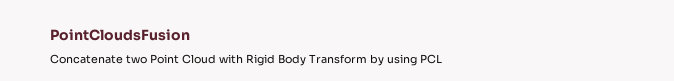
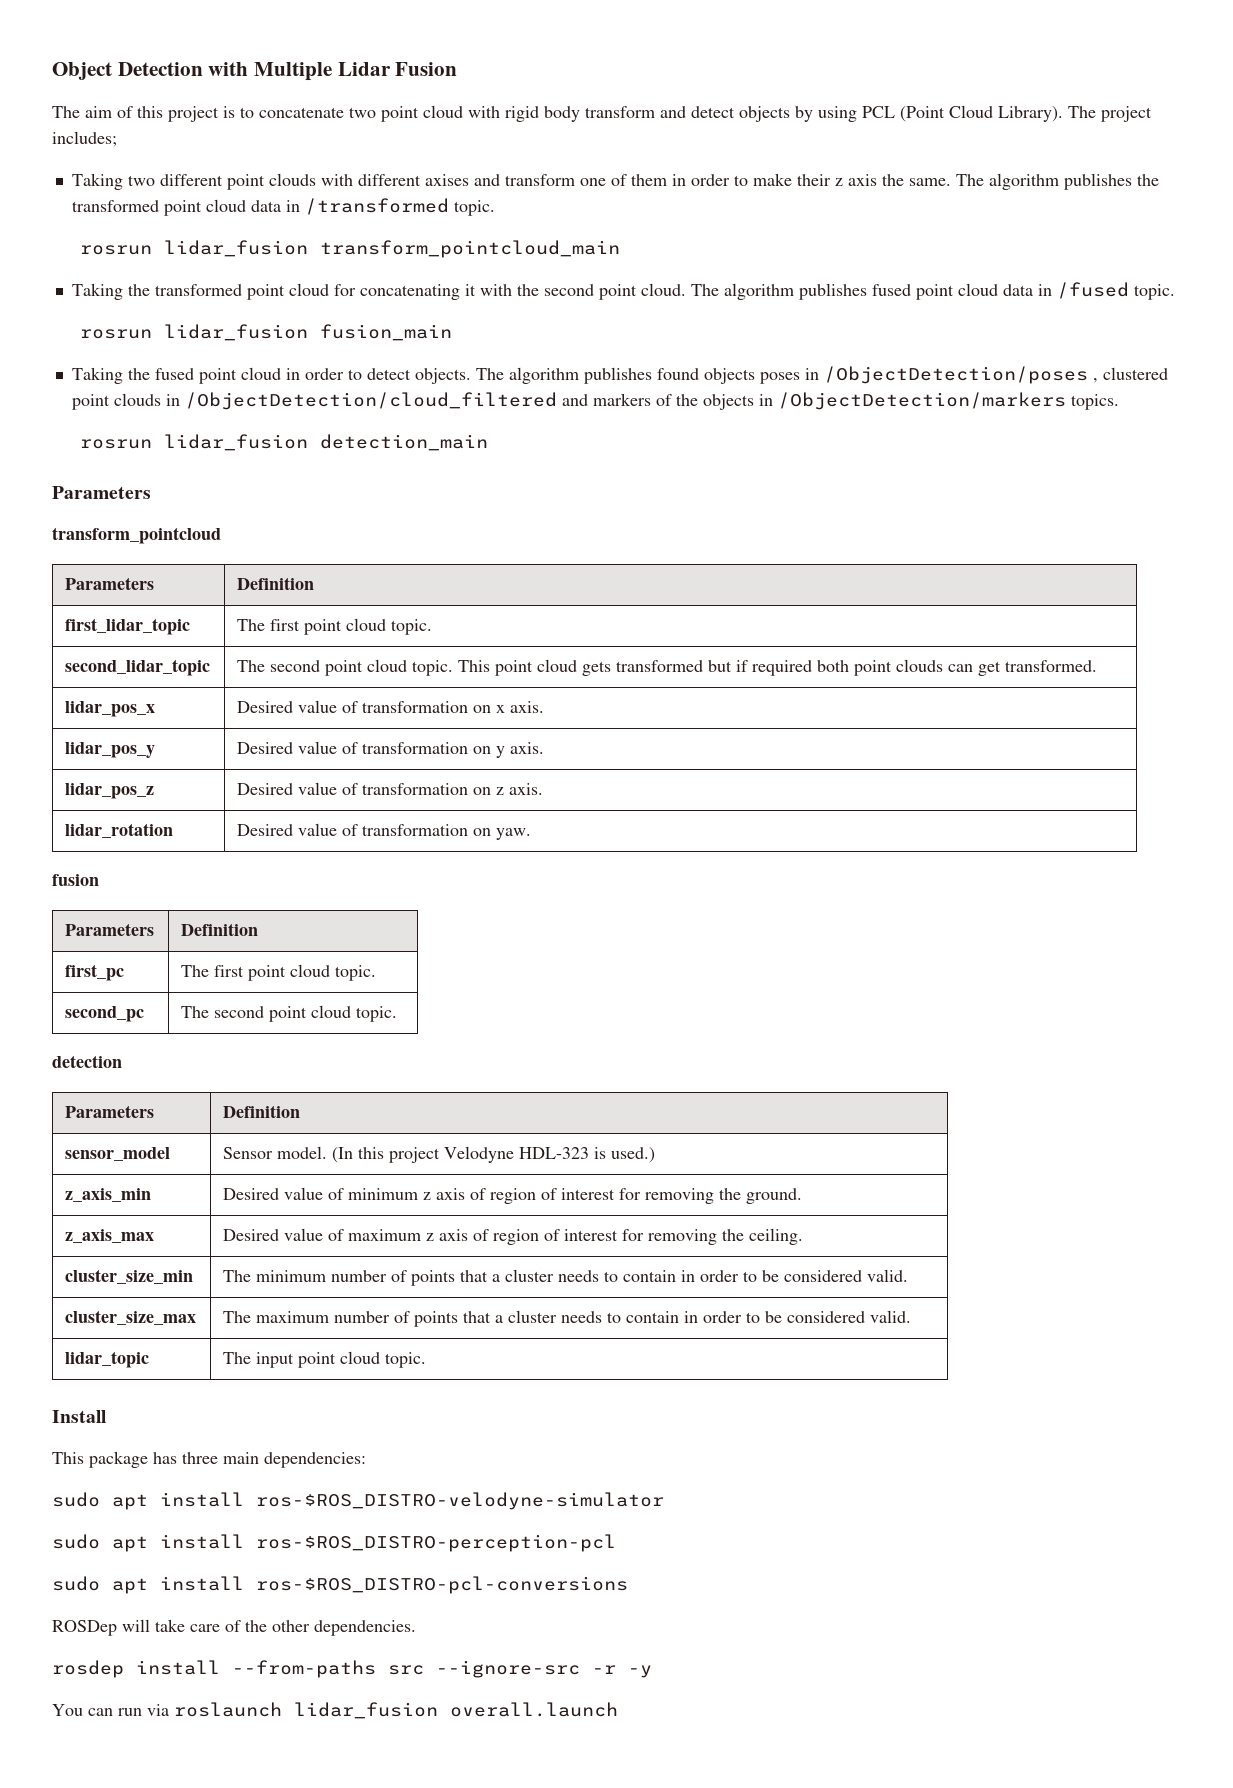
- PointCloudsFusion
- Concatenate two Point Cloud with Rigid Body Transform by using PCL
+ Object Detection with Multiple Lidar Fusion
+ The aim of this project is to concatenate two point cloud with rigid body transform and detect objects by using PCL (Point Cloud Library). The project includes;
+ Taking two different point clouds with different axises and transform one of them in order to make their z axis the same. The algorithm publishes the transformed point cloud data in /transformed topic.
+ rosrun lidar_fusion transform_pointcloud_main
+ Taking the transformed point cloud for concatenating it with the second point cloud. The algorithm publishes fused point cloud data in /fused topic.
+ rosrun lidar_fusion fusion_main
+ Taking the fused point cloud in order to detect objects. The algorithm publishes found objects poses in /ObjectDetection/poses , clustered point clouds in /ObjectDetection/cloud_filtered and markers of the objects in /ObjectDetection/markers topics.
+ rosrun lidar_fusion detection_main
+ Parameters
+ transform_pointcloud
+ Parameters | Definition
+ first_lidar_topic | The first point cloud topic.
+ second_lidar_topic | The second point cloud topic. This point cloud gets transformed but if required both point clouds can get transformed.
+ lidar_pos_x | Desired value of transformation on x axis.
+ lidar_pos_y | Desired value of transformation on y axis.
+ lidar_pos_z | Desired value of transformation on z axis.
+ lidar_rotation | Desired value of transformation on yaw.
+ fusion
+ Parameters | Definition
+ first_pc | The first point cloud topic.
+ second_pc | The second point cloud topic.
+ detection
+ Parameters | Definition
+ sensor_model | Sensor model. (In this project Velodyne HDL-323 is used.)
+ z_axis_min | Desired value of minimum z axis of region of interest for removing the ground.
+ z_axis_max | Desired value of maximum z axis of region of interest for removing the ceiling.
+ cluster_size_min | The minimum number of points that a cluster needs to contain in order to be considered valid.
+ cluster_size_max | The maximum number of points that a cluster needs to contain in order to be considered valid.
+ lidar_topic | The input point cloud topic.
+ Install
+ This package has three main dependencies:
+ sudo apt install ros-$ROS_DISTRO-velodyne-simulator
+ sudo apt install ros-$ROS_DISTRO-perception-pcl
+ sudo apt install ros-$ROS_DISTRO-pcl-conversions
+ ROSDep will take care of the other dependencies.
+ rosdep install --from-paths src --ignore-src -r -y
+ You can run via roslaunch lidar_fusion overall.launch

